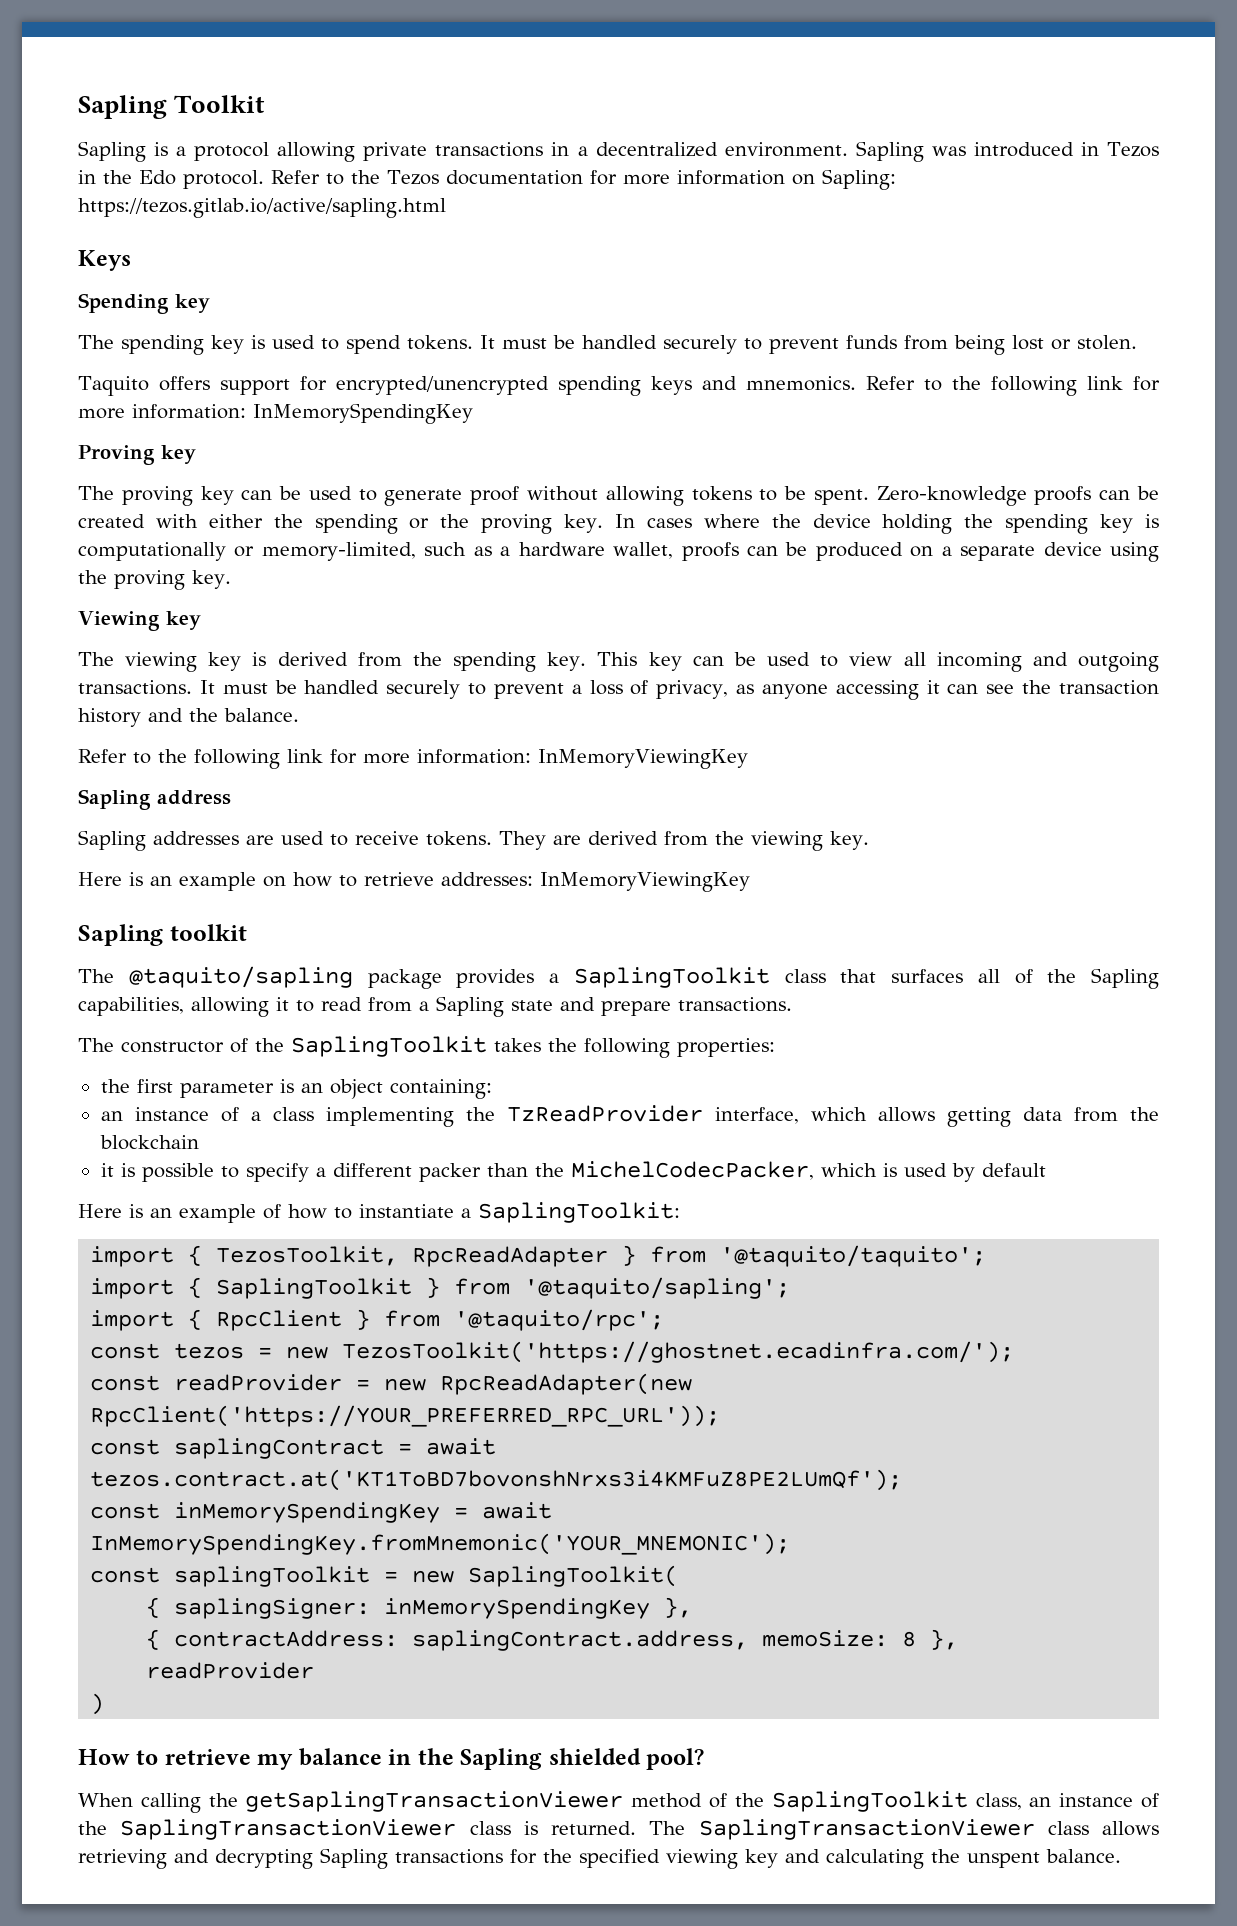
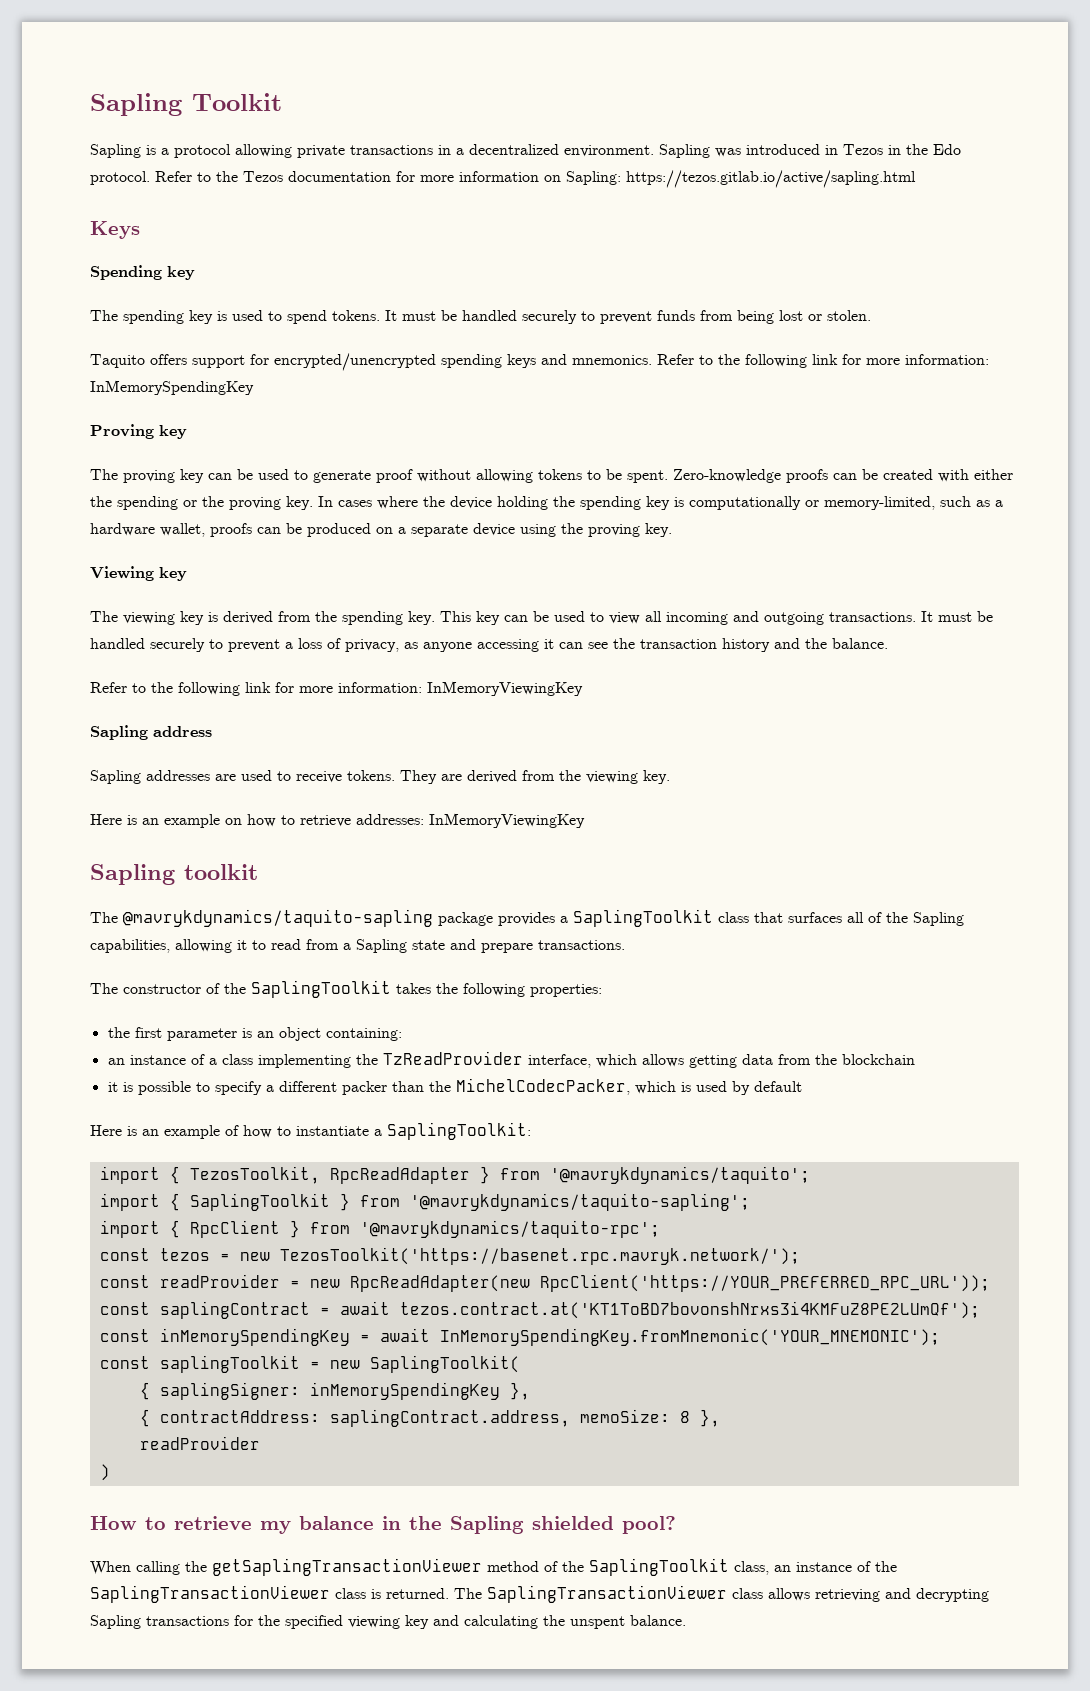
- The @taquito/sapling package provides a SaplingToolkit class that surfaces all of the Sapling capabilities, allowing it to read from a Sapling state and prepare transactions.
+ The @mavrykdynamics/taquito-sapling package provides a SaplingToolkit class that surfaces all of the Sapling capabilities, allowing it to read from a Sapling state and prepare transactions.
- import { TezosToolkit, RpcReadAdapter } from '@taquito/taquito';
+ import { TezosToolkit, RpcReadAdapter } from '@mavrykdynamics/taquito';
- import { SaplingToolkit } from '@taquito/sapling';
+ import { SaplingToolkit } from '@mavrykdynamics/taquito-sapling';
- import { RpcClient } from '@taquito/rpc';
+ import { RpcClient } from '@mavrykdynamics/taquito-rpc';
- const tezos = new TezosToolkit('https://ghostnet.ecadinfra.com/');
+ const tezos = new TezosToolkit('https://basenet.rpc.mavryk.network/');

